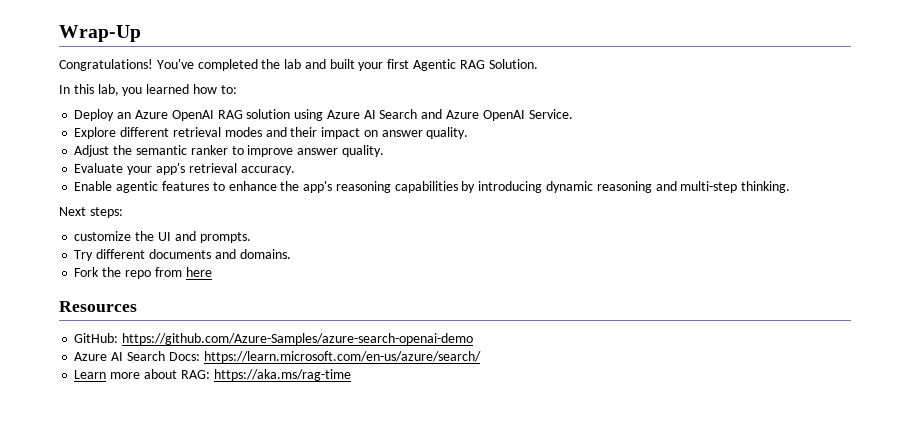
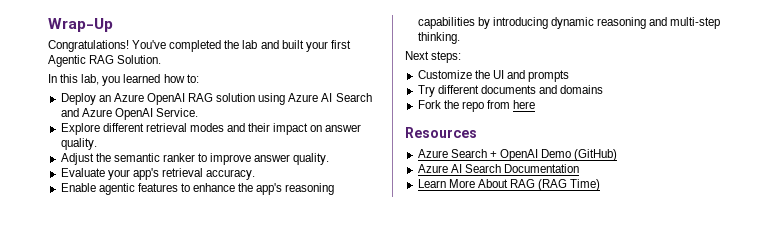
- customize the UI and prompts.
+ Customize the UI and prompts
- Try different documents and domains.
+ Try different documents and domains
- GitHub: https://github.com/Azure-Samples/azure-search-openai-demo
- Azure AI Search Docs: https://learn.microsoft.com/en-us/azure/search/
+ Azure Search + OpenAI Demo (GitHub)
+ Azure AI Search Documentation
- Learn more about RAG: https://aka.ms/rag-time
+ Learn More About RAG (RAG Time)

